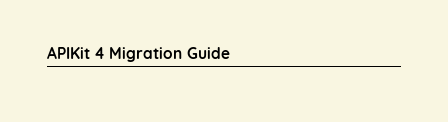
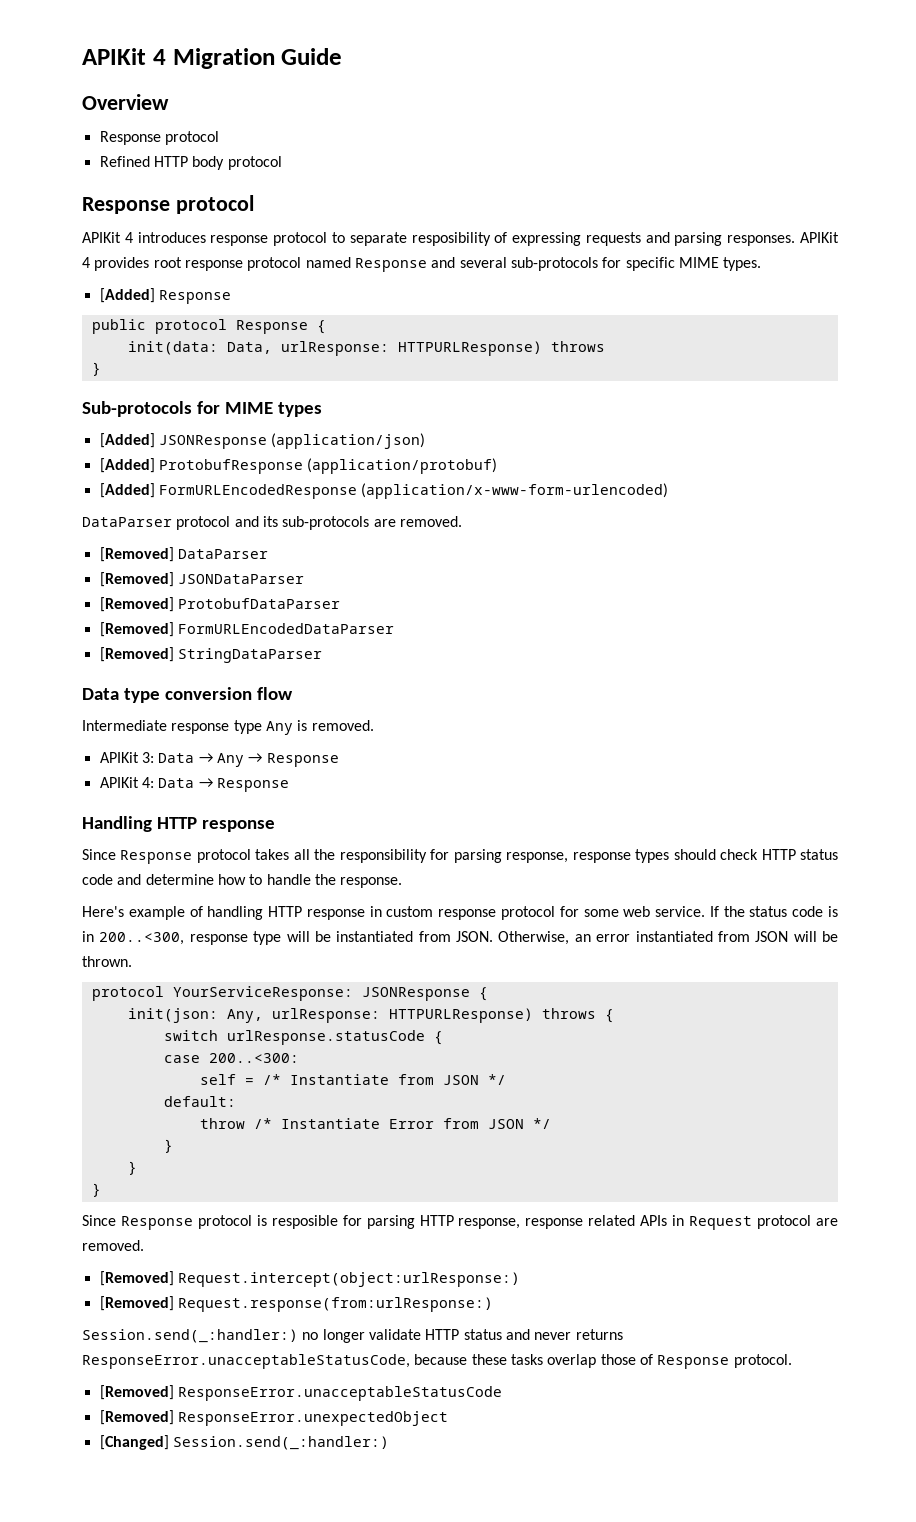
+ Overview
+ Response protocol
+ Refined HTTP body protocol
+ Response protocol
+ APIKit 4 introduces response protocol to separate resposibility of expressing requests and parsing responses. APIKit 4 provides root response protocol named Response and several sub-protocols for specific MIME types.
+ [Added] Response
+ public protocol Response {
+ init(data: Data, urlResponse: HTTPURLResponse) throws
+ }
+ Sub-protocols for MIME types
+ [Added] JSONResponse (application/json)
+ [Added] ProtobufResponse (application/protobuf)
+ [Added] FormURLEncodedResponse (application/x-www-form-urlencoded)
+ DataParser protocol and its sub-protocols are removed.
+ [Removed] DataParser
+ [Removed] JSONDataParser
+ [Removed] ProtobufDataParser
+ [Removed] FormURLEncodedDataParser
+ [Removed] StringDataParser
+ Data type conversion flow
+ Intermediate response type Any is removed.
+ APIKit 3: Data → Any → Response
+ APIKit 4: Data → Response
+ Handling HTTP response
+ Since Response protocol takes all the responsibility for parsing response, response types should check HTTP status code and determine how to handle the response.
+ Here's example of handling HTTP response in custom response protocol for some web service. If the status code is in 200..<300, response type will be instantiated from JSON. Otherwise, an error instantiated from JSON will be thrown.
+ protocol YourServiceResponse: JSONResponse {
+ init(json: Any, urlResponse: HTTPURLResponse) throws {
+ switch urlResponse.statusCode {
+ case 200..<300:
+ self = /* Instantiate from JSON */
+ default:
+ throw /* Instantiate Error from JSON */
+ }
+ }
+ }
+ Since Response protocol is resposible for parsing HTTP response, response related APIs in Request protocol are removed.
+ [Removed] Request.intercept(object:urlResponse:)
+ [Removed] Request.response(from:urlResponse:)
+ Session.send(_:handler:) no longer validate HTTP status and never returns ResponseError.unacceptableStatusCode, because these tasks overlap those of Response protocol.
+ [Removed] ResponseError.unacceptableStatusCode
+ [Removed] ResponseError.unexpectedObject
+ [Changed] Session.send(_:handler:)

